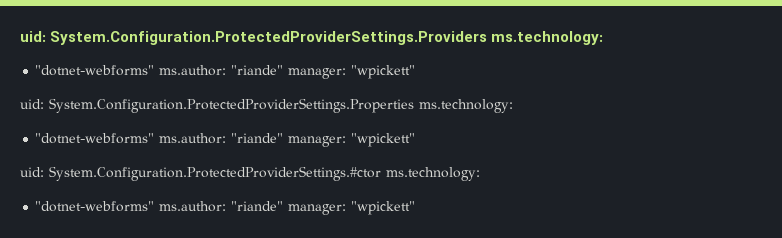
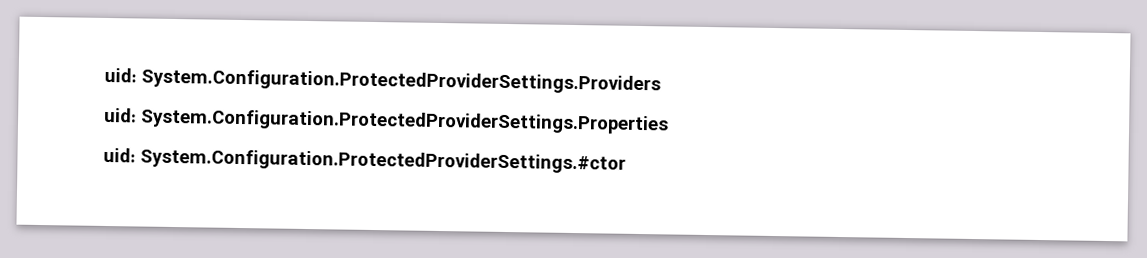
- uid: System.Configuration.ProtectedProviderSettings.Providers ms.technology:
- "dotnet-webforms" ms.author: "riande" manager: "wpickett"
- uid: System.Configuration.ProtectedProviderSettings.Properties ms.technology:
- "dotnet-webforms" ms.author: "riande" manager: "wpickett"
- uid: System.Configuration.ProtectedProviderSettings.#ctor ms.technology:
- "dotnet-webforms" ms.author: "riande" manager: "wpickett"
+ uid: System.Configuration.ProtectedProviderSettings.Providers
+ uid: System.Configuration.ProtectedProviderSettings.Properties
+ uid: System.Configuration.ProtectedProviderSettings.#ctor

